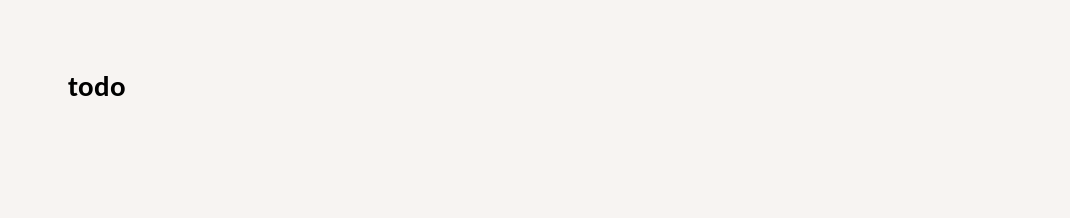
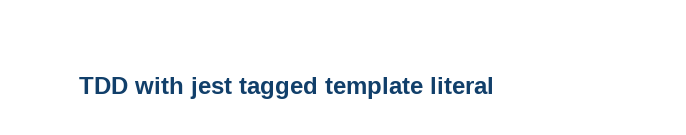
- todo
+ TDD with jest tagged template literal

